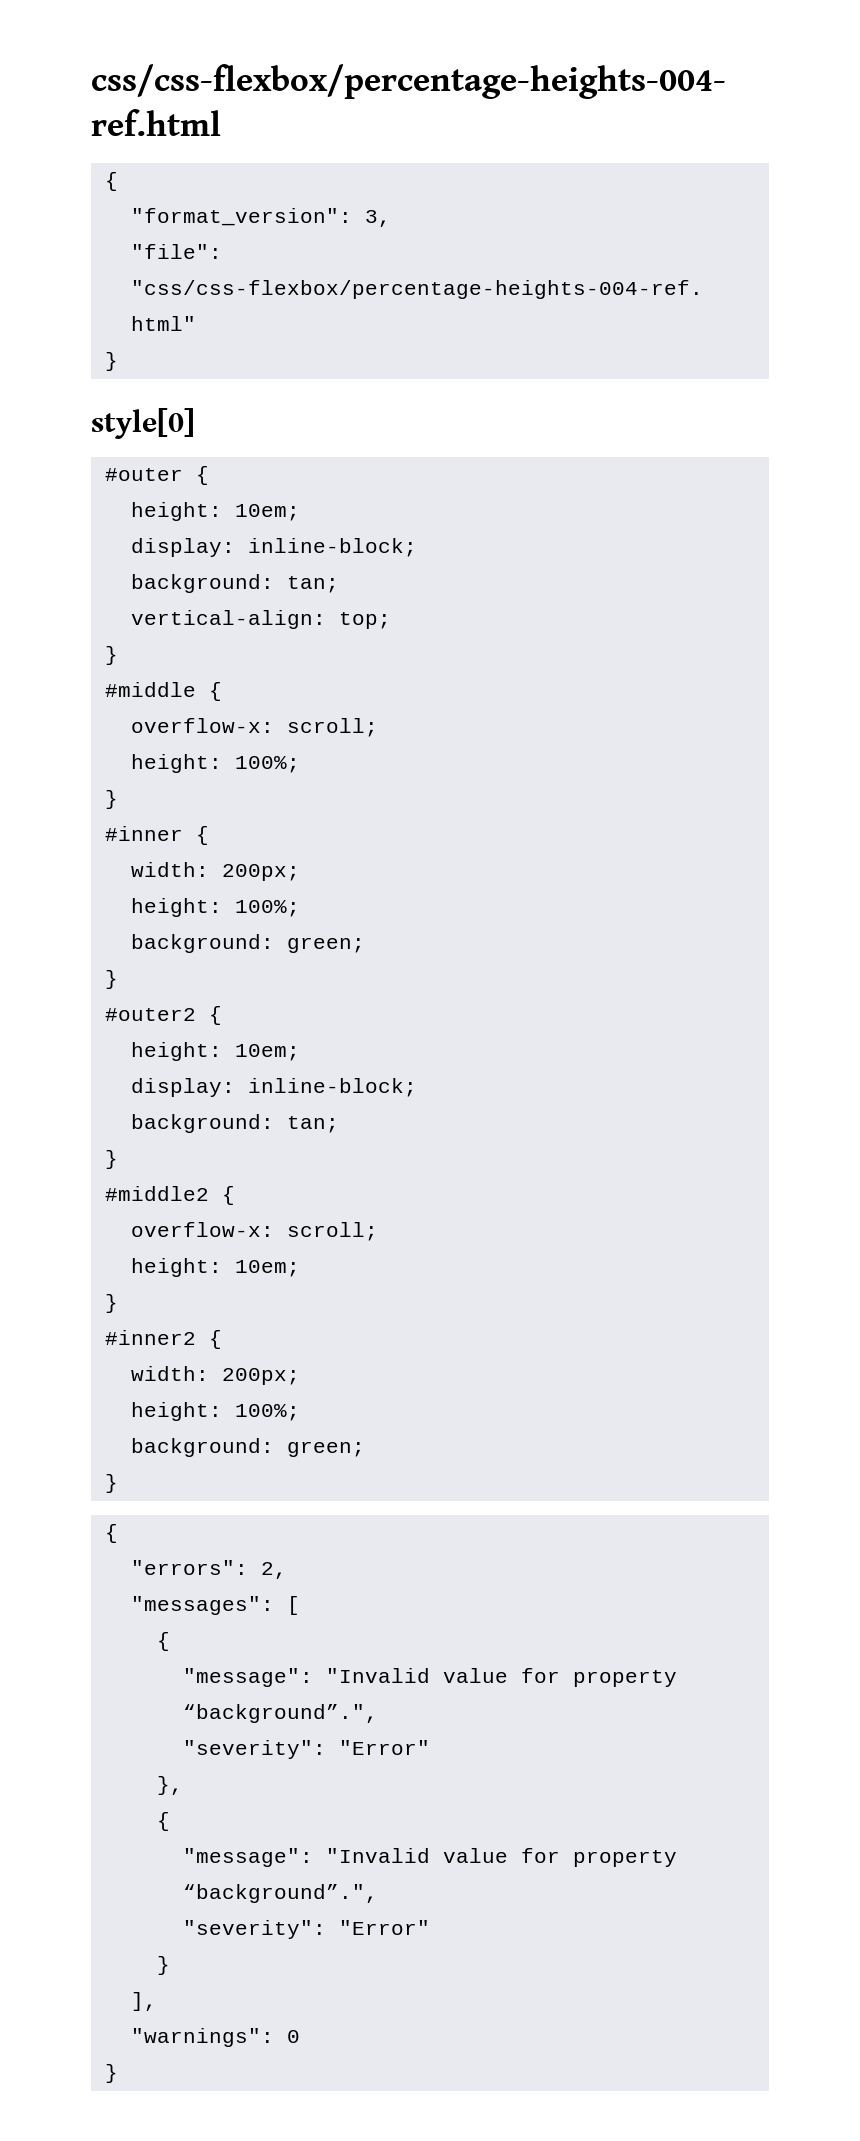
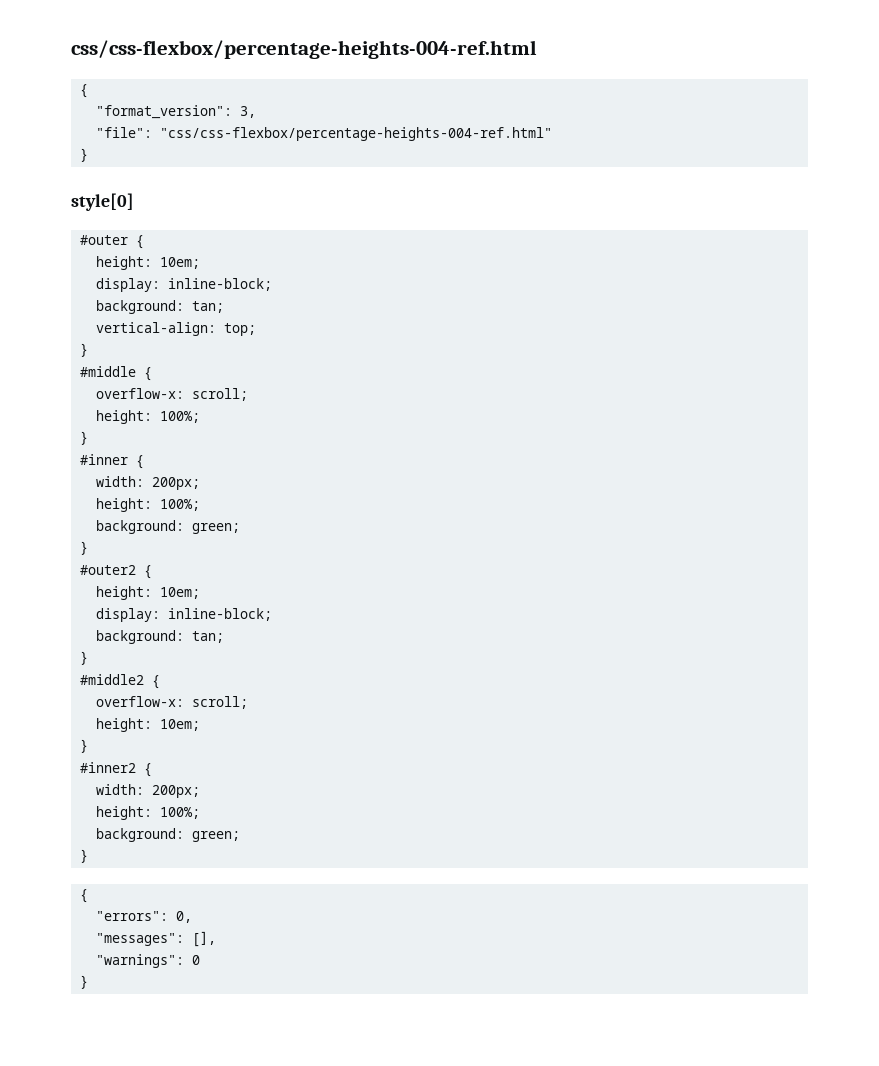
- "errors": 2,
+ "errors": 0,
- "messages": [
- {
- "message": "Invalid value for property “background”.",
- "severity": "Error"
- },
- {
- "message": "Invalid value for property “background”.",
- "severity": "Error"
- }
- ],
+ "messages": [],

